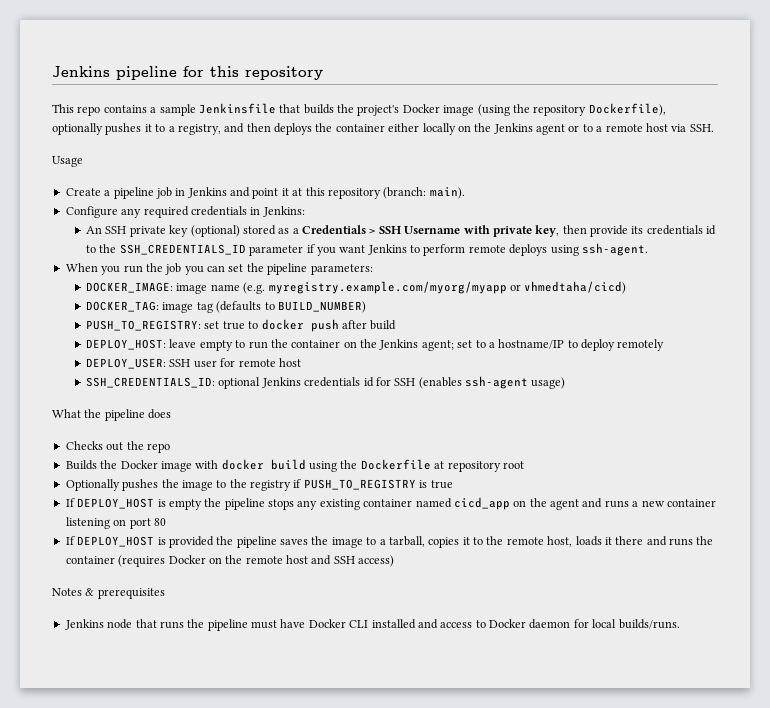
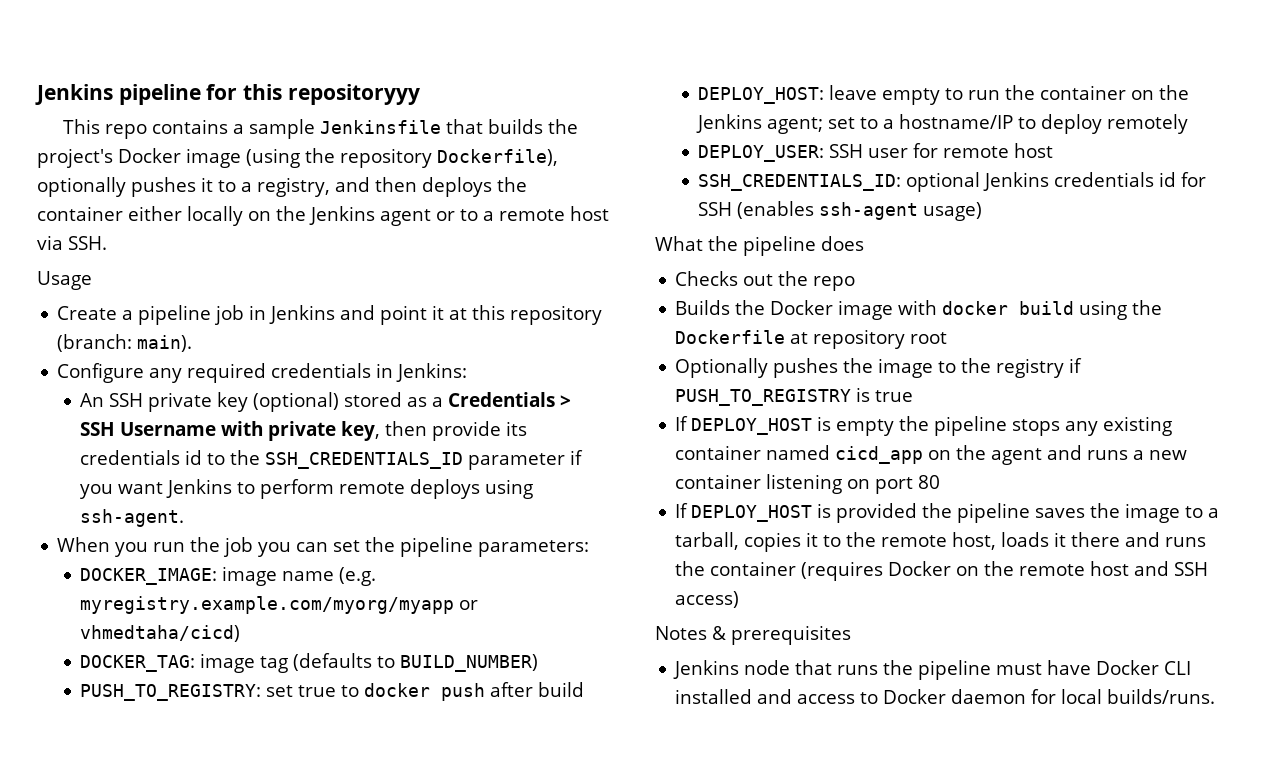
- Jenkins pipeline for this repository
+ Jenkins pipeline for this repositoryyy

